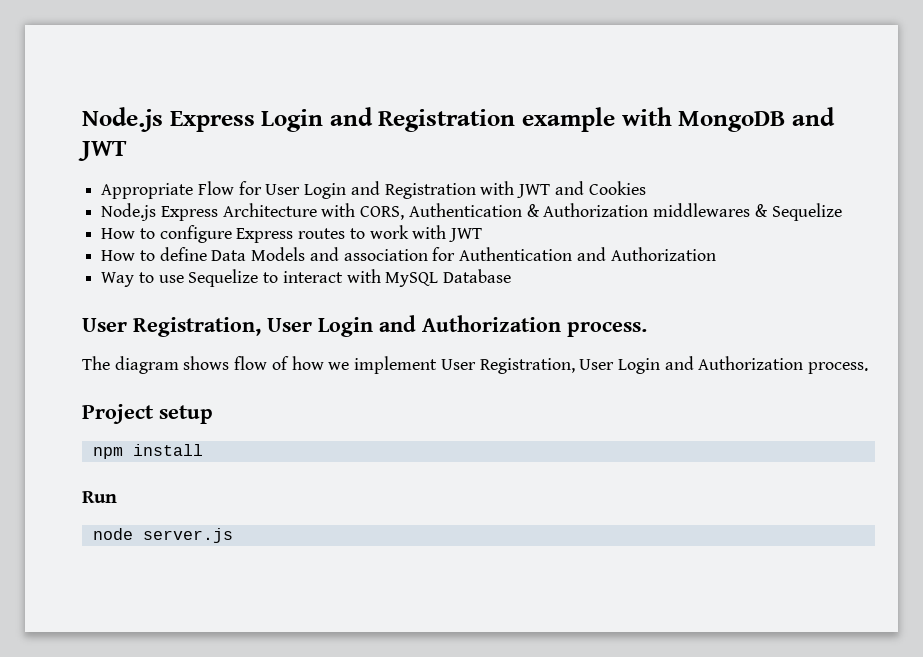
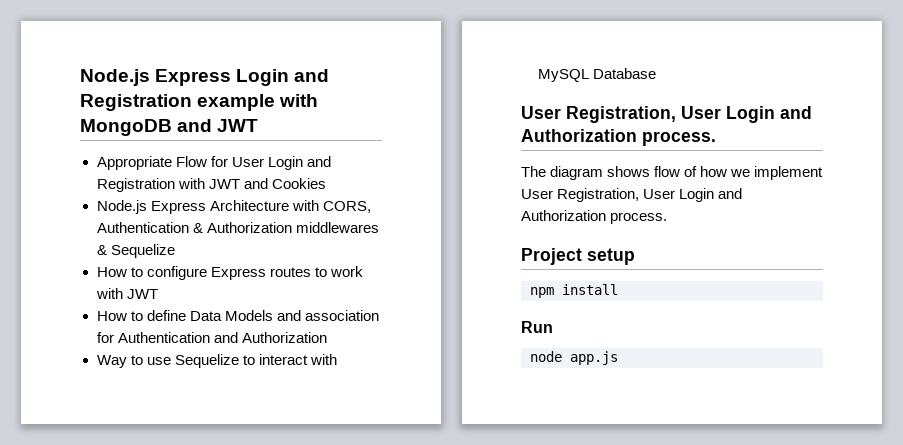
- node server.js
+ node app.js

